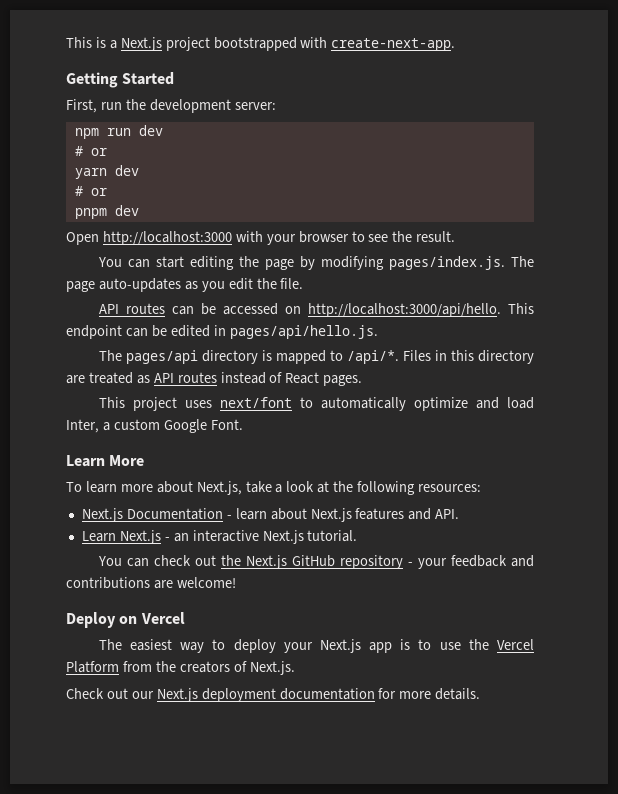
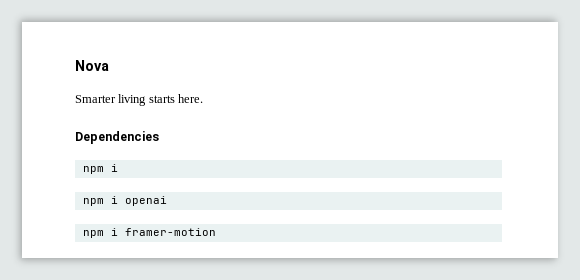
- This is a Next.js project bootstrapped with create-next-app.
- Getting Started
- First, run the development server:
- npm run dev
- # or
- yarn dev
- # or
- pnpm dev
- Open http://localhost:3000 with your browser to see the result.
- You can start editing the page by modifying pages/index.js. The page auto-updates as you edit the file.
- API routes can be accessed on http://localhost:3000/api/hello. This endpoint can be edited in pages/api/hello.js.
- The pages/api directory is mapped to /api/*. Files in this directory are treated as API routes instead of React pages.
- This project uses next/font to automatically optimize and load Inter, a custom Google Font.
- Learn More
- To learn more about Next.js, take a look at the following resources:
- Next.js Documentation - learn about Next.js features and API.
- Learn Next.js - an interactive Next.js tutorial.
- You can check out the Next.js GitHub repository - your feedback and contributions are welcome!
- Deploy on Vercel
- The easiest way to deploy your Next.js app is to use the Vercel Platform from the creators of Next.js.
- Check out our Next.js deployment documentation for more details.
+ Nova
+ Smarter living starts here.
+ Dependencies
+ npm i
+ npm i openai
+ npm i framer-motion

